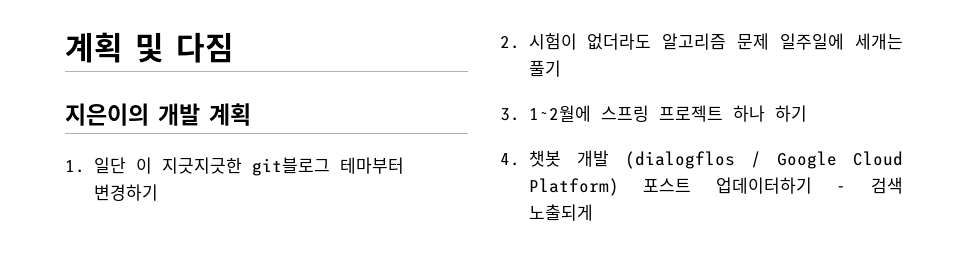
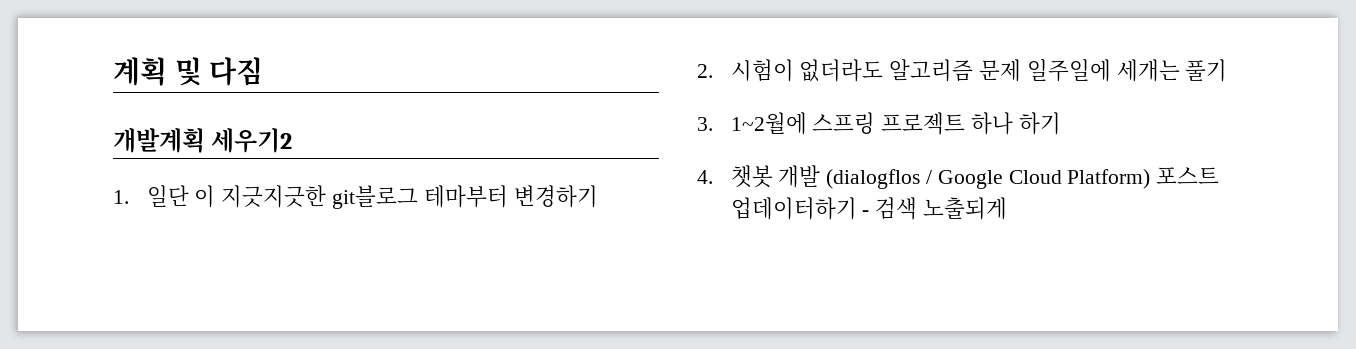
- 지은이의 개발 계획
+ 개발계획 세우기2

